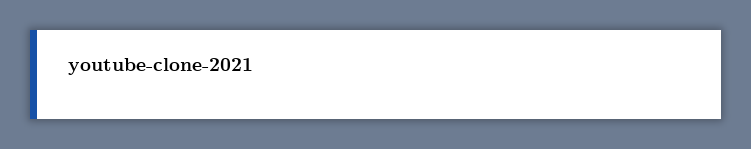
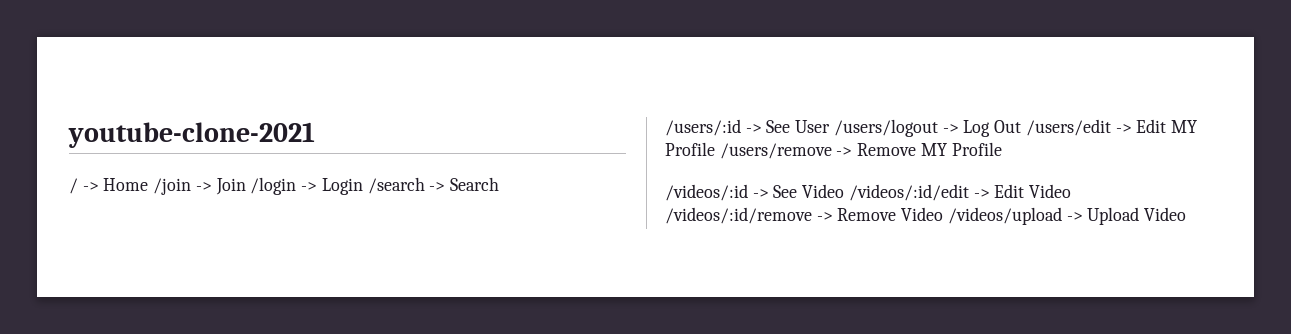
+ / -> Home /join -> Join /login -> Login /search -> Search
+ /users/:id -> See User /users/logout -> Log Out /users/edit -> Edit MY Profile /users/remove -> Remove MY Profile
+ /videos/:id -> See Video /videos/:id/edit -> Edit Video /videos/:id/remove -> Remove Video /videos/upload -> Upload Video

